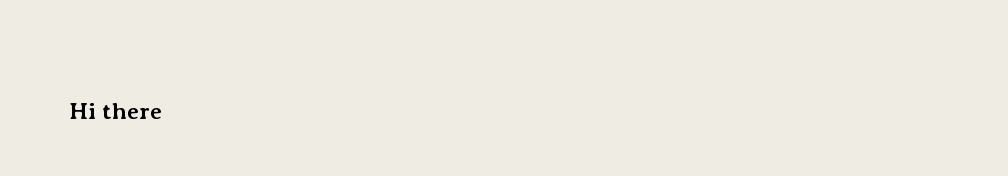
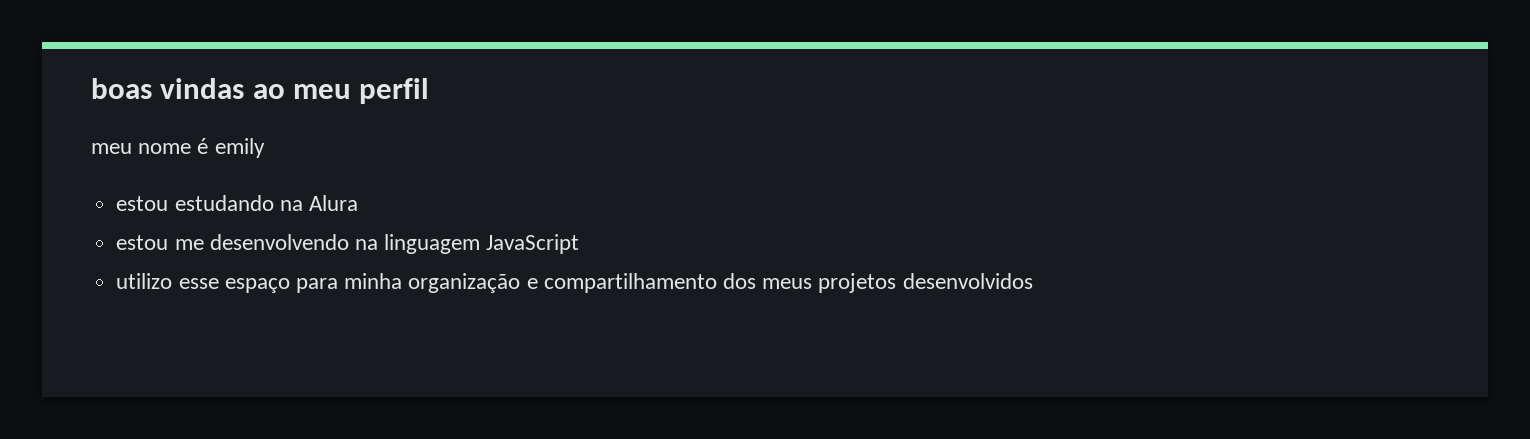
- Hi there
+ boas vindas ao meu perfil
+ meu nome é emily
+ estou estudando na Alura
+ estou me desenvolvendo na linguagem JavaScript
+ utilizo esse espaço para minha organização e compartilhamento dos meus projetos desenvolvidos

